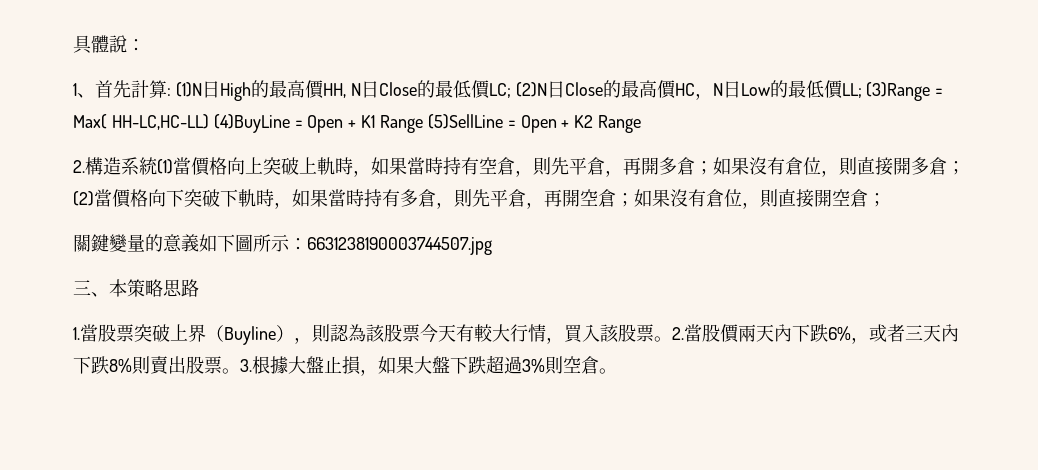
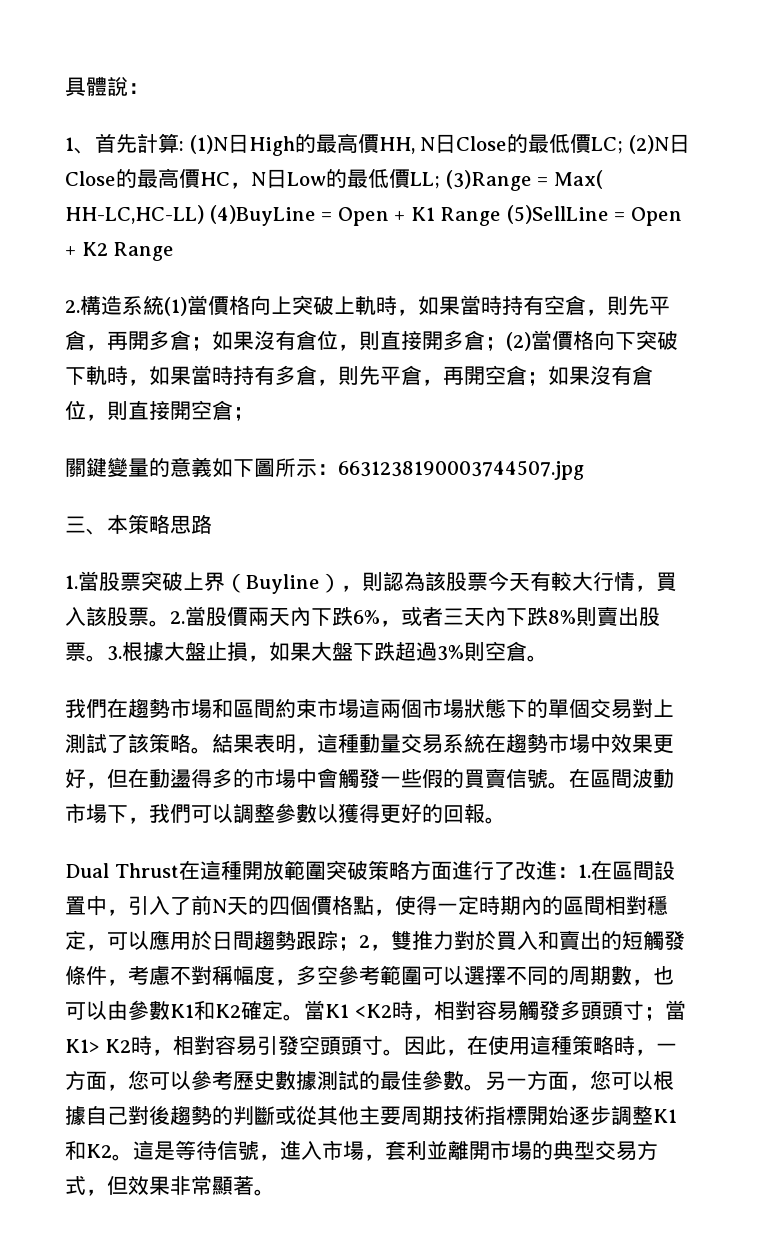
+ 我們在趨勢市場和區間約束市場這兩個市場狀態下的單個交易對上測試了該策略。結果表明，這種動量交易系統在趨勢市場中效果更好，但在動盪得多的市場中會觸發一些假的買賣信號。在區間波動市場下，我們可以調整參數以獲得更好的回報。
+ Dual Thrust在這種開放範圍突破策略方面進行了改進：1.在區間設置中，引入了前N天的四個價格點，使得一定時期內的區間相對穩定，可以應用於日間趨勢跟踪；2，雙推力對於買入和賣出的短觸發條件，考慮不對稱幅度，多空參考範圍可以選擇不同的周期數，也可以由參數K1和K2確定。當K1 <K2時，相對容易觸發多頭頭寸；當K1> K2時，相對容易引發空頭頭寸。因此，在使用這種策略時，一方面，您可以參考歷史數據測試的最佳參數。另一方面，您可以根據自己對後趨勢的判斷或從其他主要周期技術指標開始逐步調整K1和K2。這是等待信號，進入市場，套利並離開市場的典型交易方式，但效果非常顯著。

